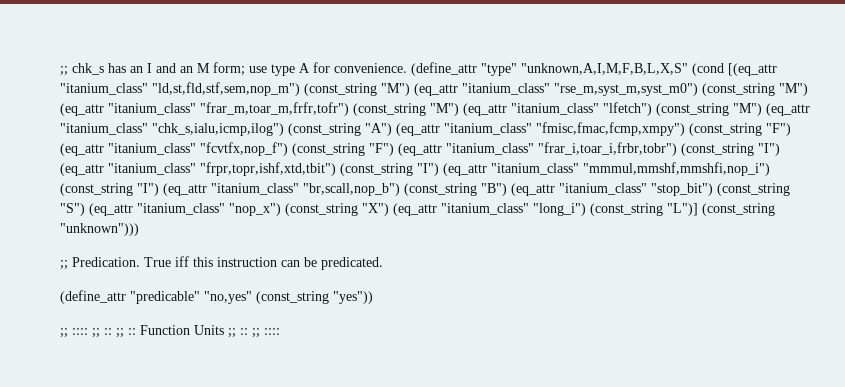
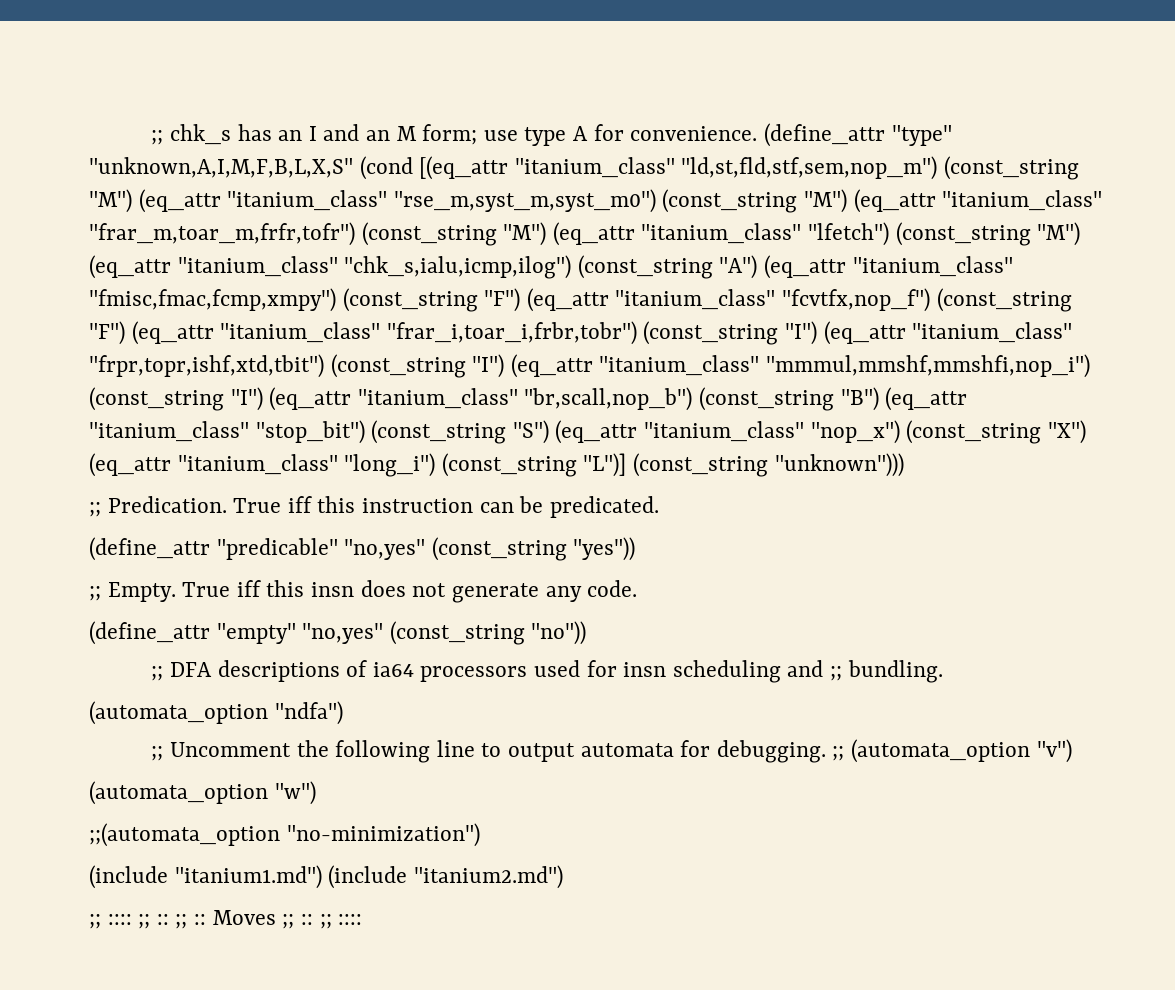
+ ;; Empty. True iff this insn does not generate any code.
+ (define_attr "empty" "no,yes" (const_string "no"))
+ ;; DFA descriptions of ia64 processors used for insn scheduling and ;; bundling.
+ (automata_option "ndfa")
+ ;; Uncomment the following line to output automata for debugging. ;; (automata_option "v")
+ (automata_option "w")
+ ;;(automata_option "no-minimization")
+ (include "itanium1.md") (include "itanium2.md")
- ;; :::: ;; :: ;; :: Function Units ;; :: ;; ::::
+ ;; :::: ;; :: ;; :: Moves ;; :: ;; ::::

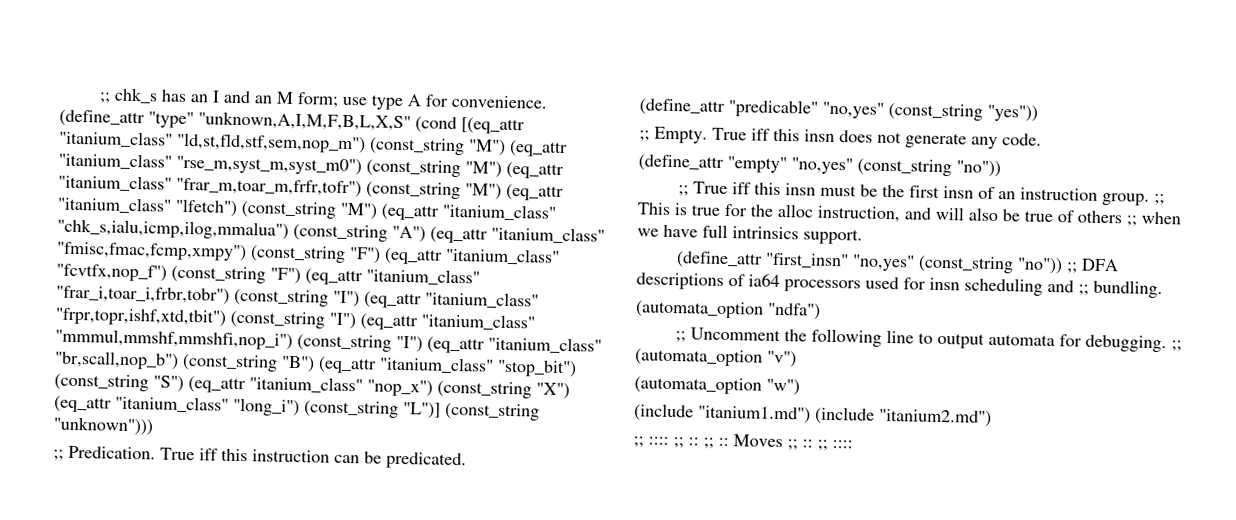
- (define_attr "type" "unknown,A,I,M,F,B,L,X,S" (cond [(eq_attr "itanium_class" "ld,st,fld,stf,sem,nop_m") (const_string "M") (eq_attr "itanium_class" "rse_m,syst_m,syst_m0") (const_string "M") (eq_attr "itanium_class" "frar_m,toar_m,frfr,tofr") (const_string "M") (eq_attr "itanium_class" "lfetch") (const_string "M") (eq_attr "itanium_class" "chk_s,ialu,icmp,ilog") (const_string "A") (eq_attr "itanium_class" "fmisc,fmac,fcmp,xmpy") (const_string "F") (eq_attr "itanium_class" "fcvtfx,nop_f") (const_string "F") (eq_attr "itanium_class" "frar_i,toar_i,frbr,tobr") (const_string "I") (eq_attr "itanium_class" "frpr,topr,ishf,xtd,tbit") (const_string "I") (eq_attr "itanium_class" "mmmul,mmshf,mmshfi,nop_i") (const_string "I") (eq_attr "itanium_class" "br,scall,nop_b") (const_string "B") (eq_attr "itanium_class" "stop_bit") (const_string "S") (eq_attr "itanium_class" "nop_x") (const_string "X") (eq_attr "itanium_class" "long_i") (const_string "L")] (const_string "unknown")))
+ (define_attr "type" "unknown,A,I,M,F,B,L,X,S" (cond [(eq_attr "itanium_class" "ld,st,fld,stf,sem,nop_m") (const_string "M") (eq_attr "itanium_class" "rse_m,syst_m,syst_m0") (const_string "M") (eq_attr "itanium_class" "frar_m,toar_m,frfr,tofr") (const_string "M") (eq_attr "itanium_class" "lfetch") (const_string "M") (eq_attr "itanium_class" "chk_s,ialu,icmp,ilog,mmalua") (const_string "A") (eq_attr "itanium_class" "fmisc,fmac,fcmp,xmpy") (const_string "F") (eq_attr "itanium_class" "fcvtfx,nop_f") (const_string "F") (eq_attr "itanium_class" "frar_i,toar_i,frbr,tobr") (const_string "I") (eq_attr "itanium_class" "frpr,topr,ishf,xtd,tbit") (const_string "I") (eq_attr "itanium_class" "mmmul,mmshf,mmshfi,nop_i") (const_string "I") (eq_attr "itanium_class" "br,scall,nop_b") (const_string "B") (eq_attr "itanium_class" "stop_bit") (const_string "S") (eq_attr "itanium_class" "nop_x") (const_string "X") (eq_attr "itanium_class" "long_i") (const_string "L")] (const_string "unknown")))
- ;; DFA descriptions of ia64 processors used for insn scheduling and ;; bundling.
+ ;; True iff this insn must be the first insn of an instruction group. ;; This is true for the alloc instruction, and will also be true of others ;; when we have full intrinsics support.
+ (define_attr "first_insn" "no,yes" (const_string "no")) ;; DFA descriptions of ia64 processors used for insn scheduling and ;; bundling.
- ;;(automata_option "no-minimization")

